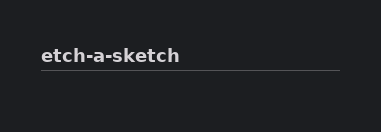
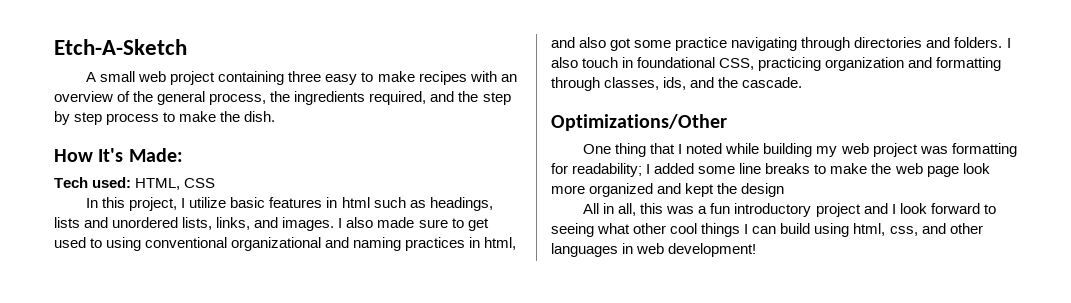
- etch-a-sketch
+ Etch-A-Sketch
+ A small web project containing three easy to make recipes with an overview of the general process, the ingredients required, and the step by step process to make the dish.
+ How It's Made:
+ Tech used: HTML, CSS
+ In this project, I utilize basic features in html such as headings, lists and unordered lists, links, and images. I also made sure to get used to using conventional organizational and naming practices in html, and also got some practice navigating through directories and folders. I also touch in foundational CSS, practicing organization and formatting through classes, ids, and the cascade.
+ Optimizations/Other
+ One thing that I noted while building my web project was formatting for readability; I added some line breaks to make the web page look more organized and kept the design
+ All in all, this was a fun introductory project and I look forward to seeing what other cool things I can build using html, css, and other languages in web development!

